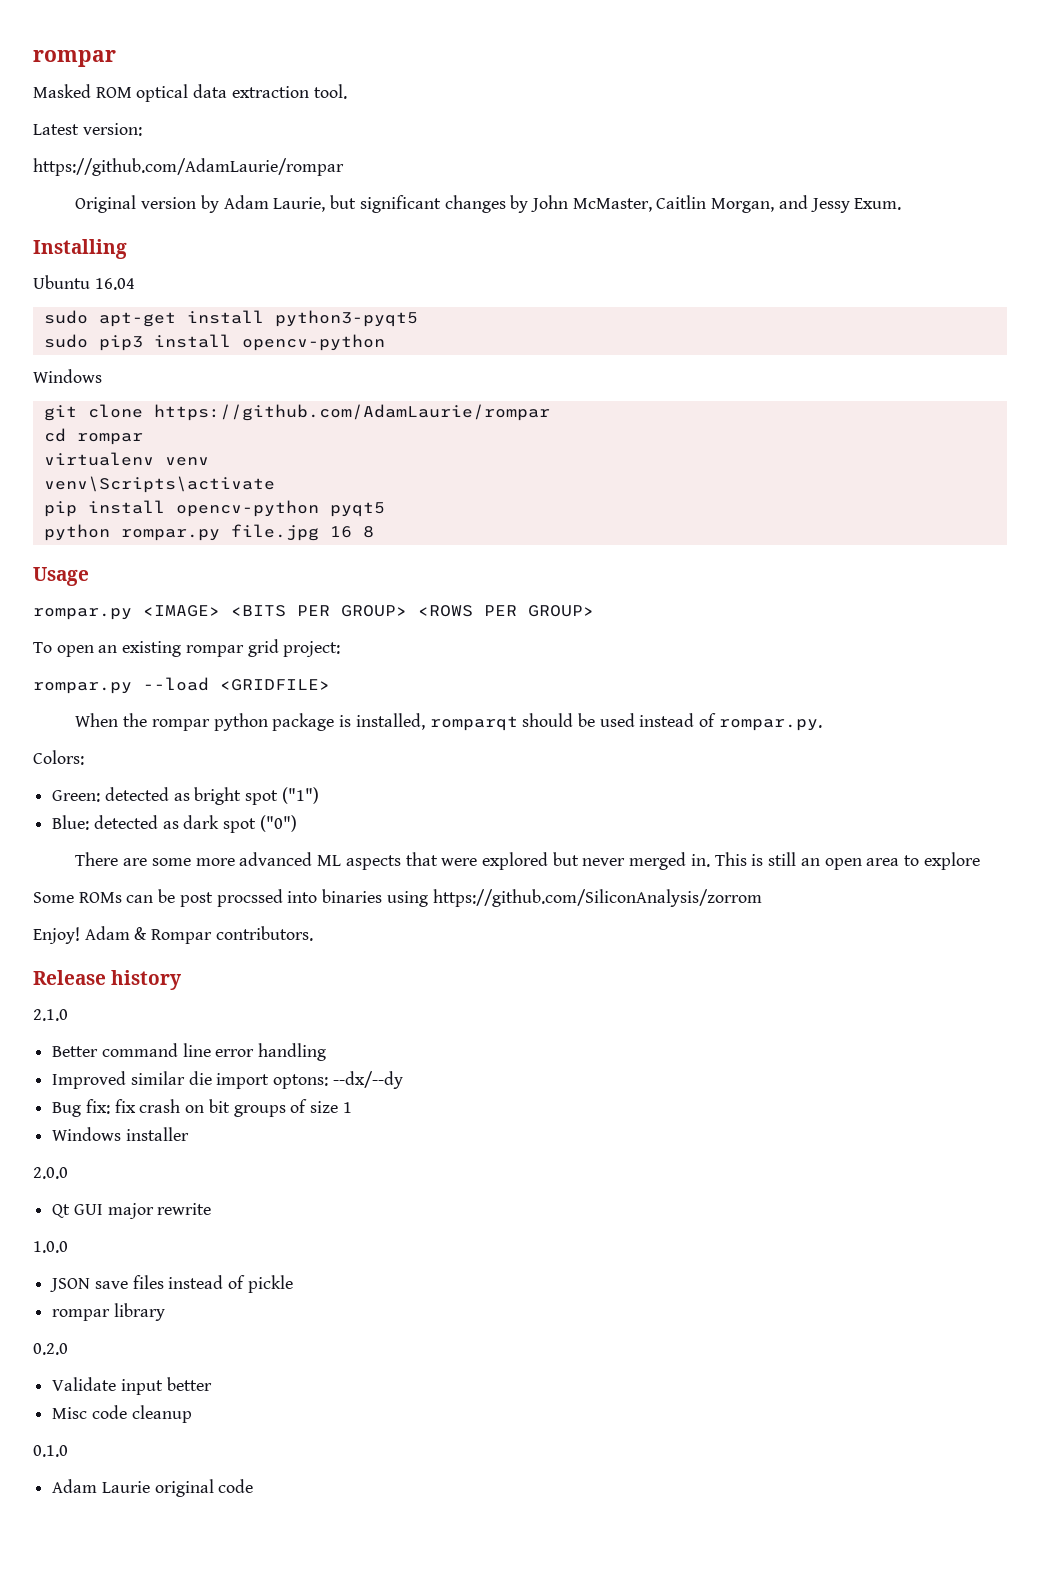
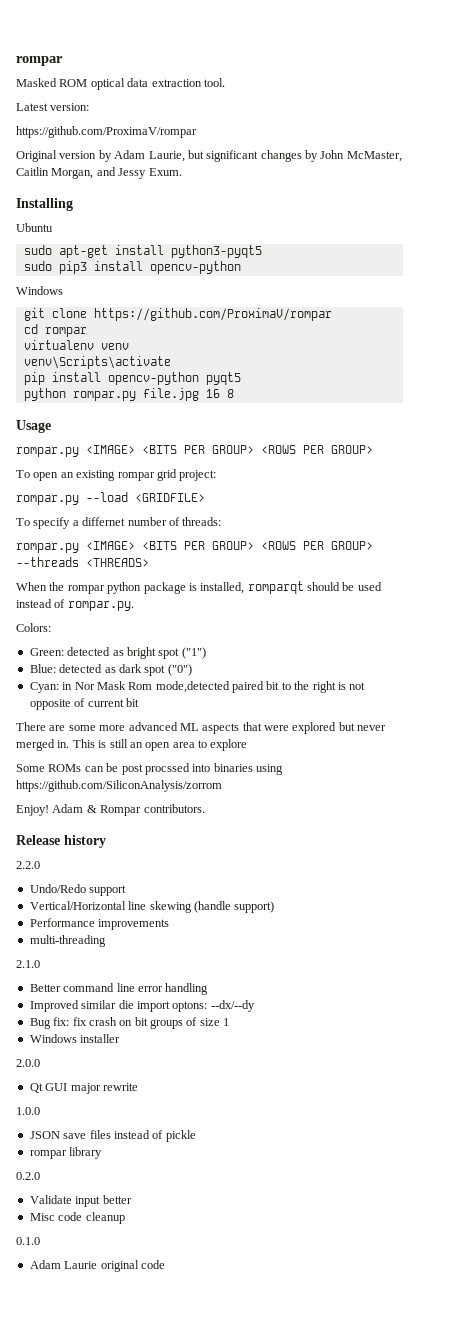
  Latest version:
- https://github.com/AdamLaurie/rompar
+ https://github.com/ProximaV/rompar
- Ubuntu 16.04
+ Ubuntu
- git clone https://github.com/AdamLaurie/rompar
+ git clone https://github.com/ProximaV/rompar
+ To specify a differnet number of threads:
+ rompar.py <IMAGE> <BITS PER GROUP> <ROWS PER GROUP> --threads <THREADS>
+ Cyan: in Nor Mask Rom mode,detected paired bit to the right is not opposite of current bit
+ 2.2.0
+ Undo/Redo support
+ Vertical/Horizontal line skewing (handle support)
+ Performance improvements
+ multi-threading

